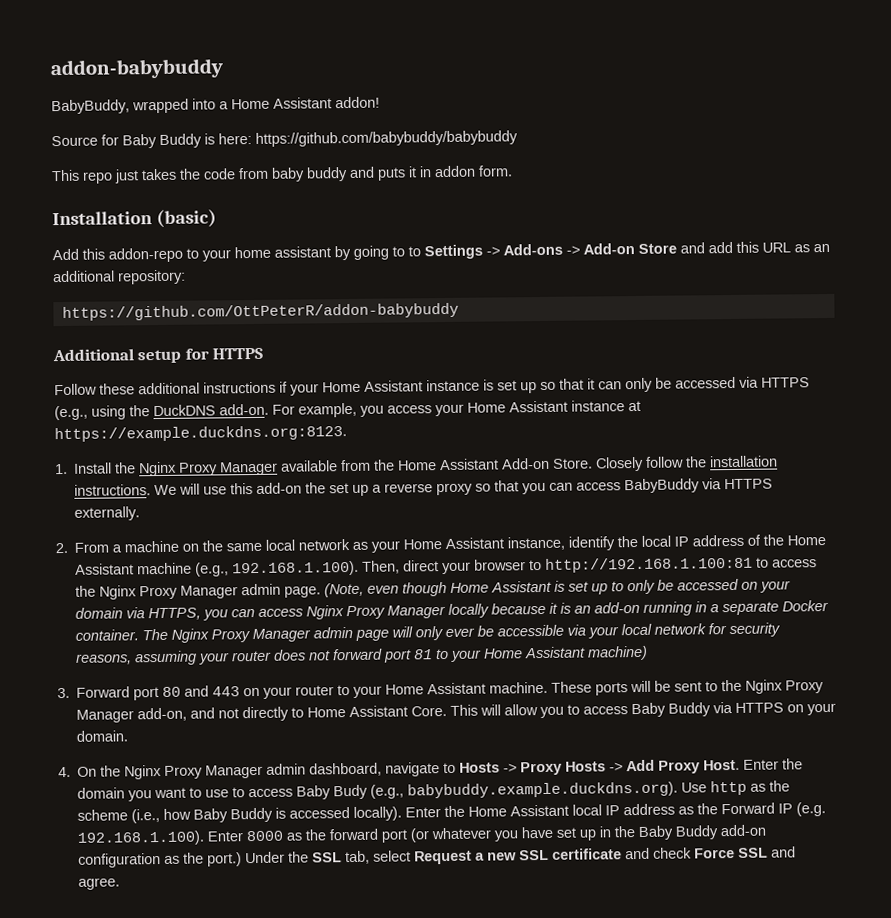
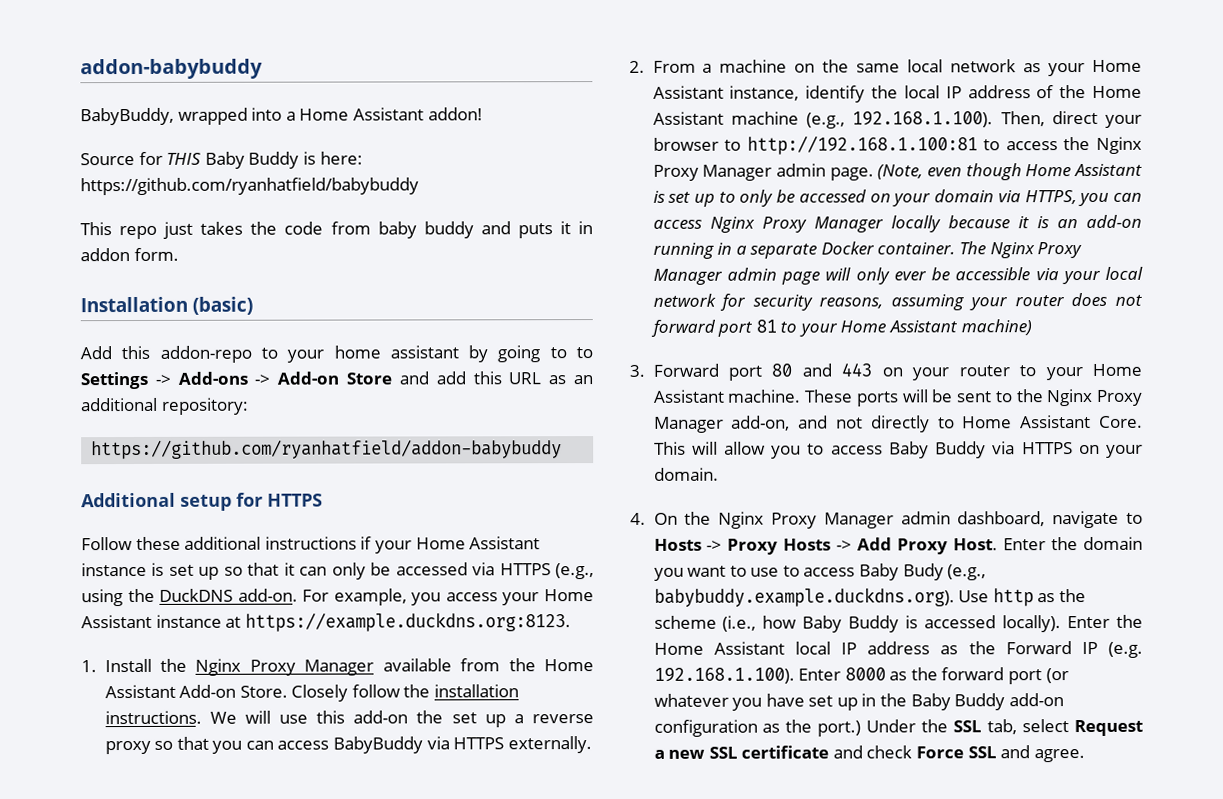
- Source for Baby Buddy is here: https://github.com/babybuddy/babybuddy
+ Source for THIS Baby Buddy is here: https://github.com/ryanhatfield/babybuddy
- https://github.com/OttPeterR/addon-babybuddy
+ https://github.com/ryanhatfield/addon-babybuddy

